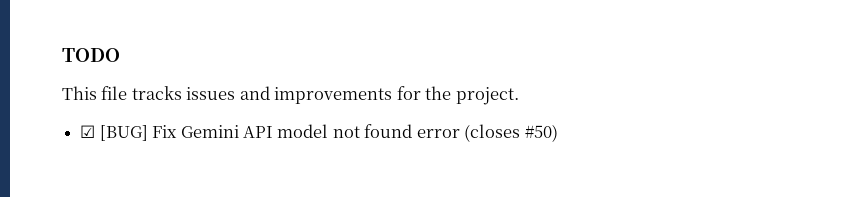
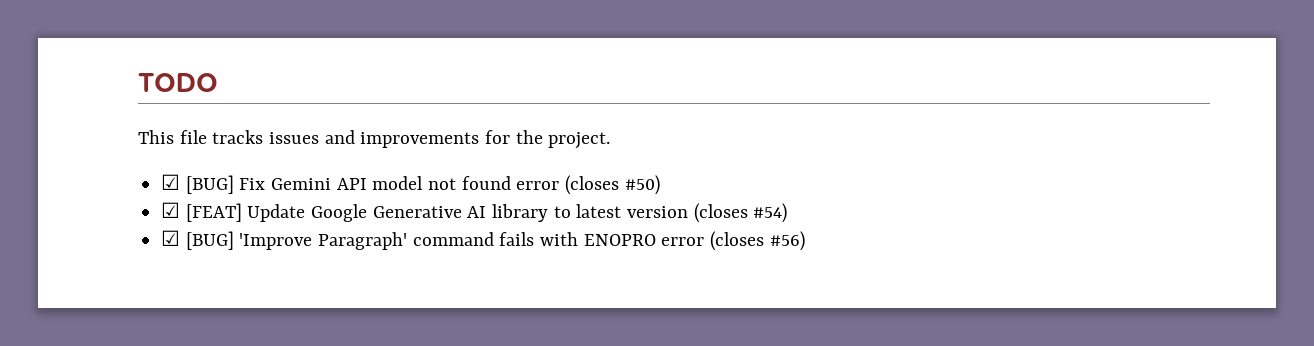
+ ☑ [FEAT] Update Google Generative AI library to latest version (closes #54)
+ ☑ [BUG] 'Improve Paragraph' command fails with ENOPRO error (closes #56)

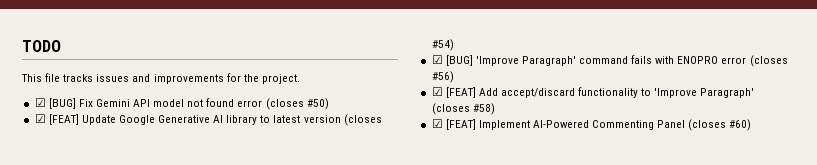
+ ☑ [FEAT] Add accept/discard functionality to 'Improve Paragraph' (closes #58)
+ ☑ [FEAT] Implement AI-Powered Commenting Panel (closes #60)

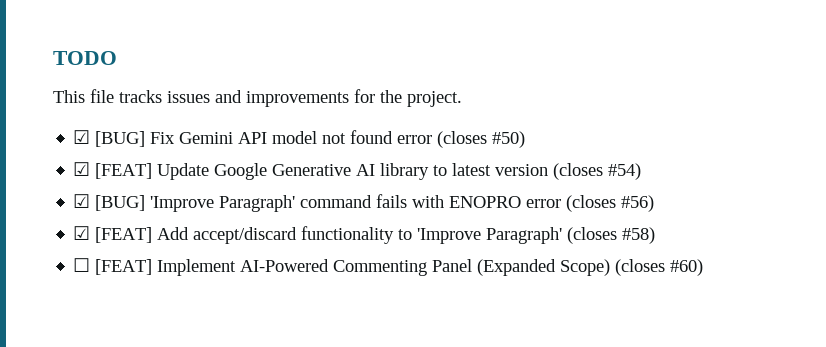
- ☑ [FEAT] Implement AI-Powered Commenting Panel (closes #60)
+ ☐ [FEAT] Implement AI-Powered Commenting Panel (Expanded Scope) (closes #60)

